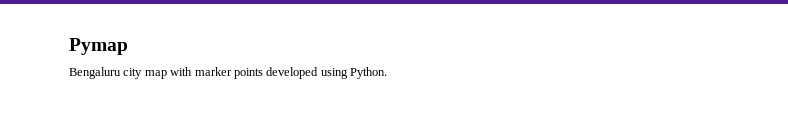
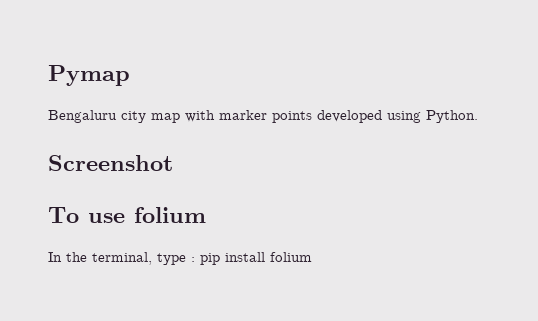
+ Screenshot
+ To use folium
+ In the terminal, type : pip install folium

